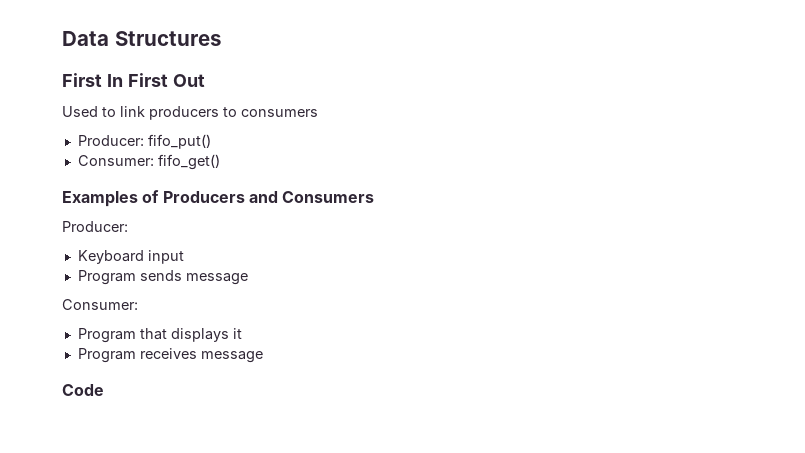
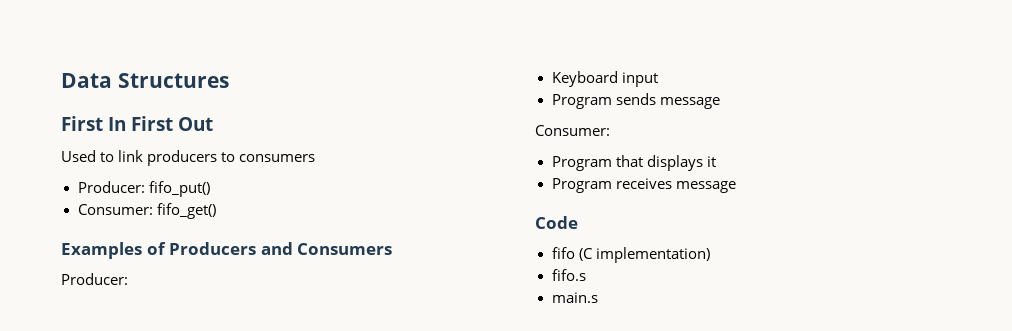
+ fifo (C implementation)
+ fifo.s
+ main.s

